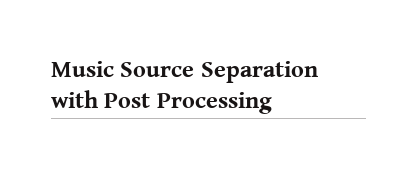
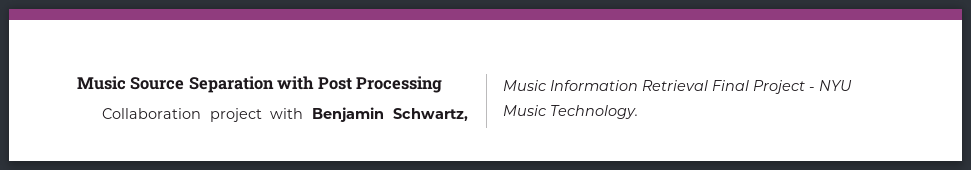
+ Collaboration project with Benjamin Schwartz, Music Information Retrieval Final Project - NYU Music Technology.

